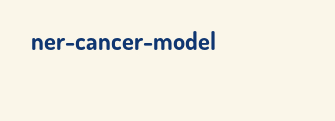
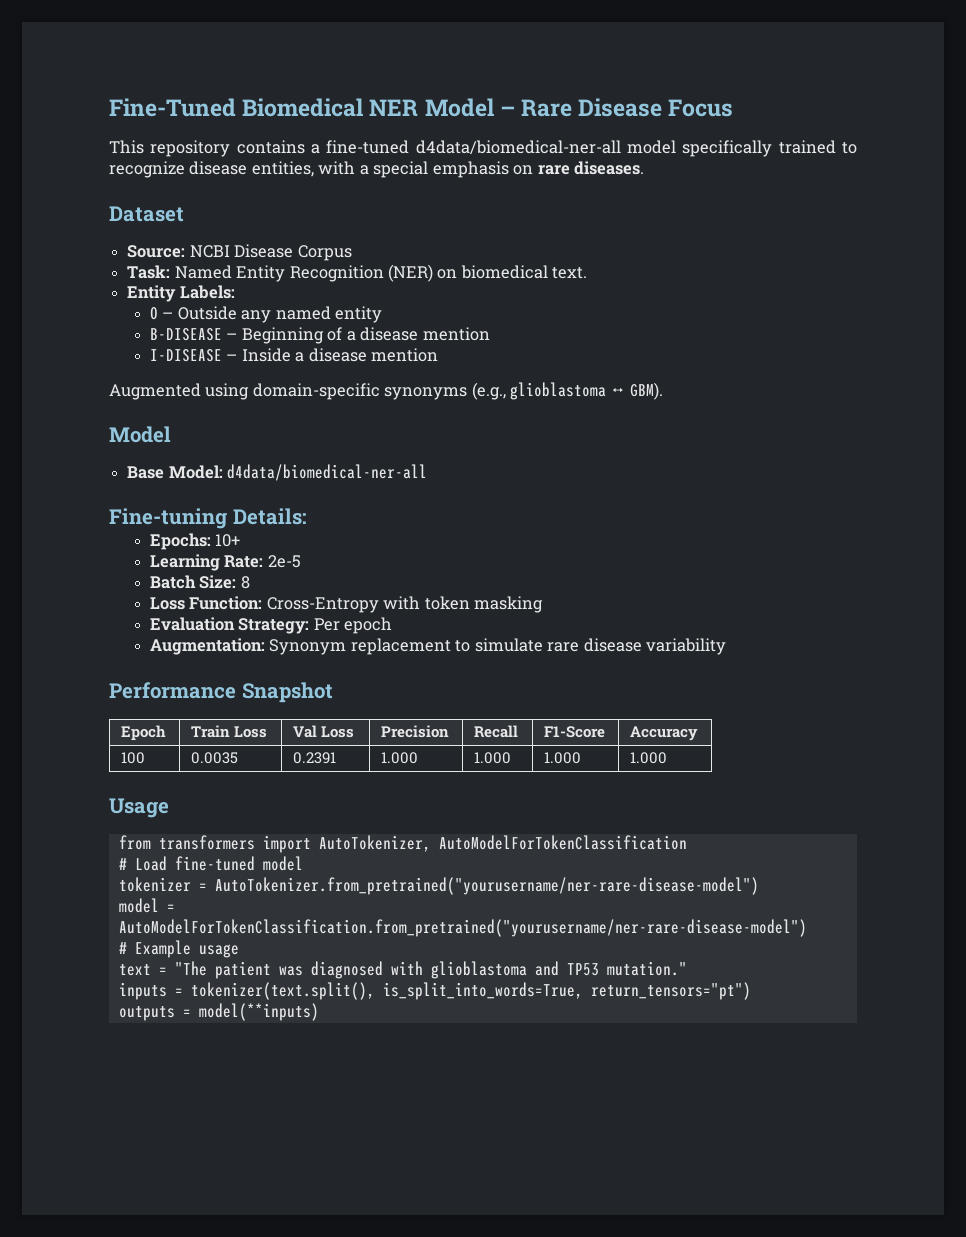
- ner-cancer-model
+ Fine-Tuned Biomedical NER Model – Rare Disease Focus
+ This repository contains a fine-tuned d4data/biomedical-ner-all model specifically trained to recognize disease entities, with a special emphasis on rare diseases.
+ Dataset
+ Source: NCBI Disease Corpus
+ Task: Named Entity Recognition (NER) on biomedical text.
+ Entity Labels:
+ O – Outside any named entity
+ B-DISEASE – Beginning of a disease mention
+ I-DISEASE – Inside a disease mention
+ Augmented using domain-specific synonyms (e.g., glioblastoma ↔ GBM).
+ Model
+ Base Model: d4data/biomedical-ner-all
+ Fine-tuning Details:
+ Epochs: 10+
+ Learning Rate: 2e-5
+ Batch Size: 8
+ Loss Function: Cross-Entropy with token masking
+ Evaluation Strategy: Per epoch
+ Augmentation: Synonym replacement to simulate rare disease variability
+ Performance Snapshot
+ Epoch | Train Loss | Val Loss | Precision | Recall | F1-Score | Accuracy
+ 100 | 0.0035 | 0.2391 | 1.000 | 1.000 | 1.000 | 1.000
+ Usage
+ from transformers import AutoTokenizer, AutoModelForTokenClassification
+ # Load fine-tuned model
+ tokenizer = AutoTokenizer.from_pretrained("yourusername/ner-rare-disease-model")
+ model = AutoModelForTokenClassification.from_pretrained("yourusername/ner-rare-disease-model")
+ # Example usage
+ text = "The patient was diagnosed with glioblastoma and TP53 mutation."
+ inputs = tokenizer(text.split(), is_split_into_words=True, return_tensors="pt")
+ outputs = model(**inputs)

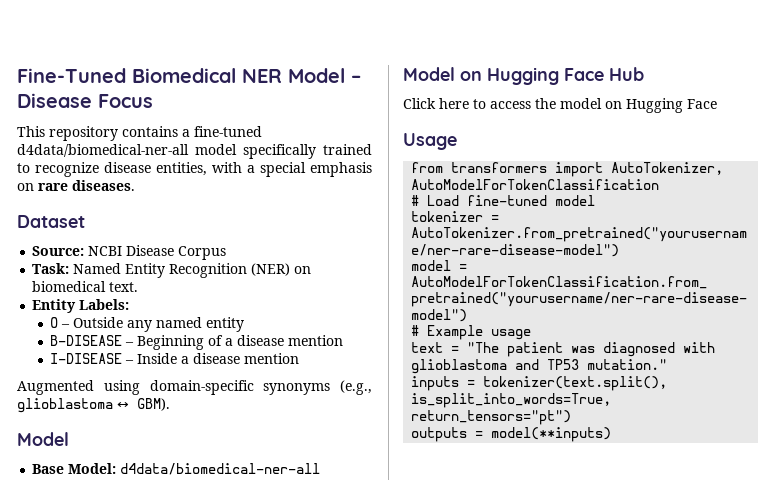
- Fine-Tuned Biomedical NER Model – Rare Disease Focus
+ Fine-Tuned Biomedical NER Model – Disease Focus
- Fine-tuning Details:
- Epochs: 10+
- Learning Rate: 2e-5
- Batch Size: 8
- Loss Function: Cross-Entropy with token masking
- Evaluation Strategy: Per epoch
- Augmentation: Synonym replacement to simulate rare disease variability
- Performance Snapshot
- Epoch | Train Loss | Val Loss | Precision | Recall | F1-Score | Accuracy
- 100 | 0.0035 | 0.2391 | 1.000 | 1.000 | 1.000 | 1.000
+ Model on Hugging Face Hub
+ Click here to access the model on Hugging Face

